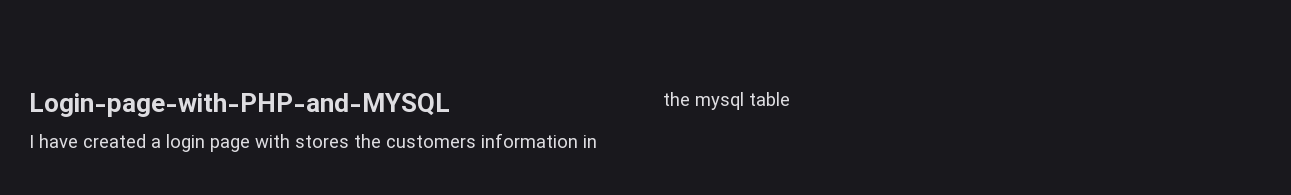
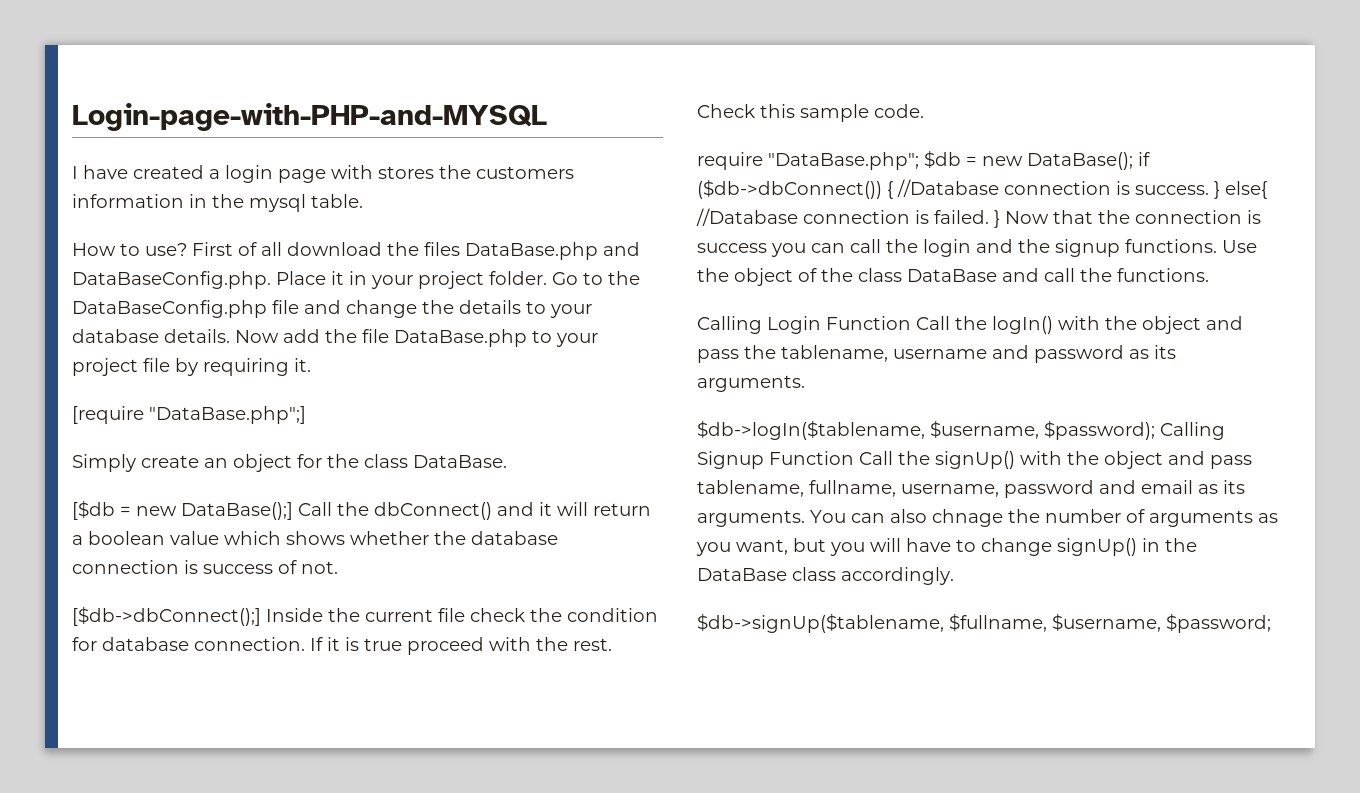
- I have created a login page with stores the customers information in the mysql table
+ I have created a login page with stores the customers information in the mysql table.
+ How to use? First of all download the files DataBase.php and DataBaseConfig.php. Place it in your project folder. Go to the DataBaseConfig.php file and change the details to your database details. Now add the file DataBase.php to your project file by requiring it.
+ [require "DataBase.php";]
+ Simply create an object for the class DataBase.
+ [$db = new DataBase();] Call the dbConnect() and it will return a boolean value which shows whether the database connection is success of not.
+ [$db->dbConnect();] Inside the current file check the condition for database connection. If it is true proceed with the rest. Check this sample code.
+ require "DataBase.php"; $db = new DataBase(); if ($db->dbConnect()) { //Database connection is success. } else{ //Database connection is failed. } Now that the connection is success you can call the login and the signup functions. Use the object of the class DataBase and call the functions.
+ Calling Login Function Call the logIn() with the object and pass the tablename, username and password as its arguments.
+ $db->logIn($tablename, $username, $password); Calling Signup Function Call the signUp() with the object and pass tablename, fullname, username, password and email as its arguments. You can also chnage the number of arguments as you want, but you will have to change signUp() in the DataBase class accordingly.
+ $db->signUp($tablename, $fullname, $username, $password;

